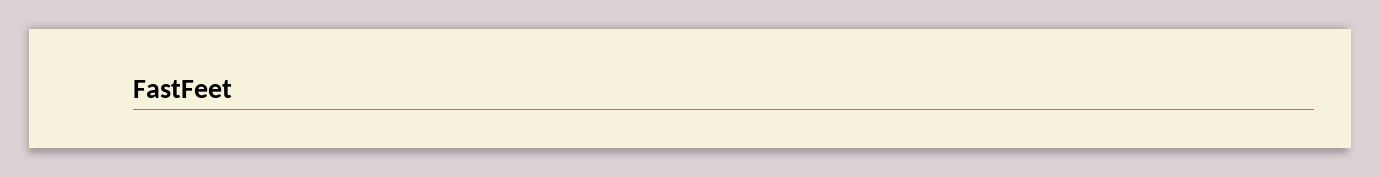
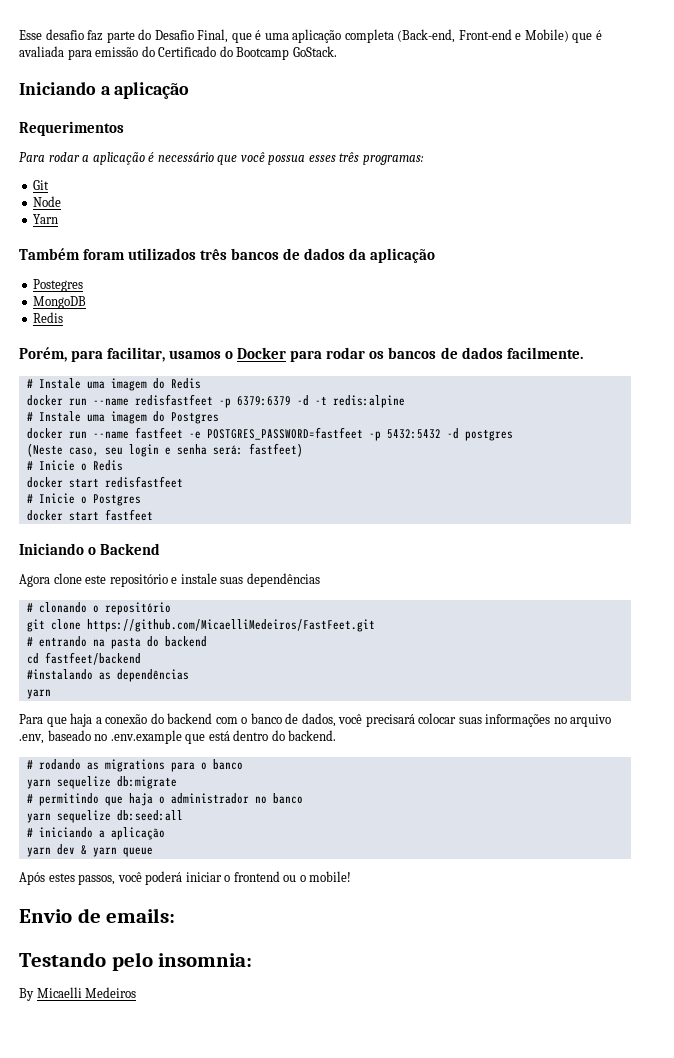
- FastFeet
+ Esse desafio faz parte do Desafio Final, que é uma aplicação completa (Back-end, Front-end e Mobile) que é avaliada para emissão do Certificado do Bootcamp GoStack.
+ Iniciando a aplicação
+ Requerimentos
+ Para rodar a aplicação é necessário que você possua esses três programas:
+ Git
+ Node
+ Yarn
+ Também foram utilizados três bancos de dados da aplicação
+ Postegres
+ MongoDB
+ Redis
+ Porém, para facilitar, usamos o Docker para rodar os bancos de dados facilmente.
+ # Instale uma imagem do Redis
+ docker run --name redisfastfeet -p 6379:6379 -d -t redis:alpine
+ # Instale uma imagem do Postgres
+ docker run --name fastfeet -e POSTGRES_PASSWORD=fastfeet -p 5432:5432 -d postgres
+ (Neste caso, seu login e senha será: fastfeet)
+ # Inicie o Redis
+ docker start redisfastfeet
+ # Inicie o Postgres
+ docker start fastfeet
+ Iniciando o Backend
+ Agora clone este repositório e instale suas dependências
+ # clonando o repositório
+ git clone https://github.com/MicaelliMedeiros/FastFeet.git
+ # entrando na pasta do backend
+ cd fastfeet/backend
+ #instalando as dependências
+ yarn
+ Para que haja a conexão do backend com o banco de dados, você precisará colocar suas informações no arquivo .env, baseado no .env.example que está dentro do backend.
+ # rodando as migrations para o banco
+ yarn sequelize db:migrate
+ # permitindo que haja o administrador no banco
+ yarn sequelize db:seed:all
+ # iniciando a aplicação
+ yarn dev & yarn queue
+ Após estes passos, você poderá iniciar o frontend ou o mobile!
+ Envio de emails:
+ Testando pelo insomnia:
+ By Micaelli Medeiros

